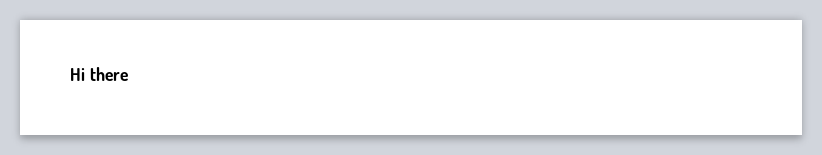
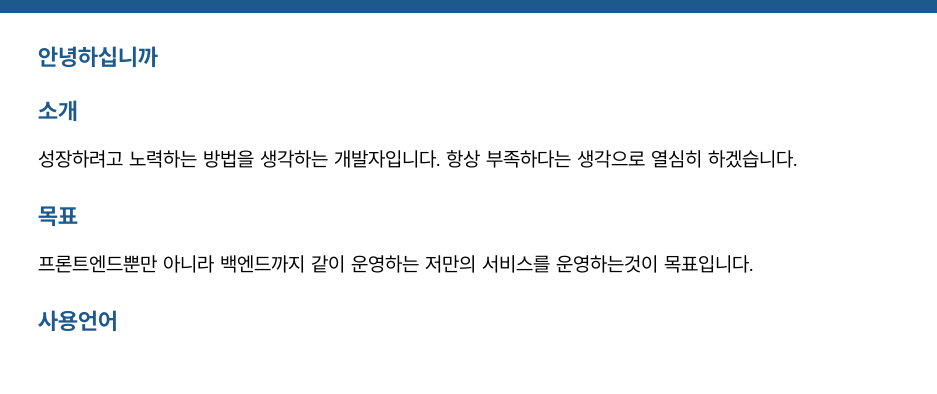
- Hi there
+ 안녕하십니까
+ 소개
+ 성장하려고 노력하는 방법을 생각하는 개발자입니다. 항상 부족하다는 생각으로 열심히 하겠습니다.
+ 목표
+ 프론트엔드뿐만 아니라 백엔드까지 같이 운영하는 저만의 서비스를 운영하는것이 목표입니다.
+ 사용언어

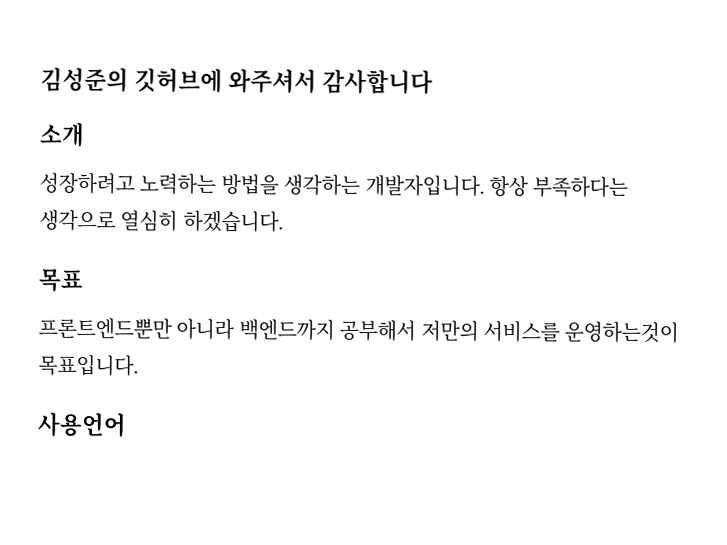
- 안녕하십니까
+ 김성준의 깃허브에 와주셔서 감사합니다
- 프론트엔드뿐만 아니라 백엔드까지 같이 운영하는 저만의 서비스를 운영하는것이 목표입니다.
+ 프론트엔드뿐만 아니라 백엔드까지 공부해서 저만의 서비스를 운영하는것이 목표입니다.

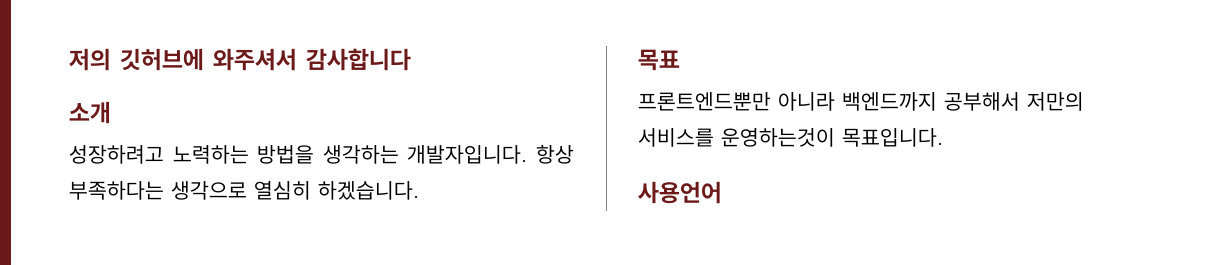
- 김성준의 깃허브에 와주셔서 감사합니다
+ 저의 깃허브에 와주셔서 감사합니다

